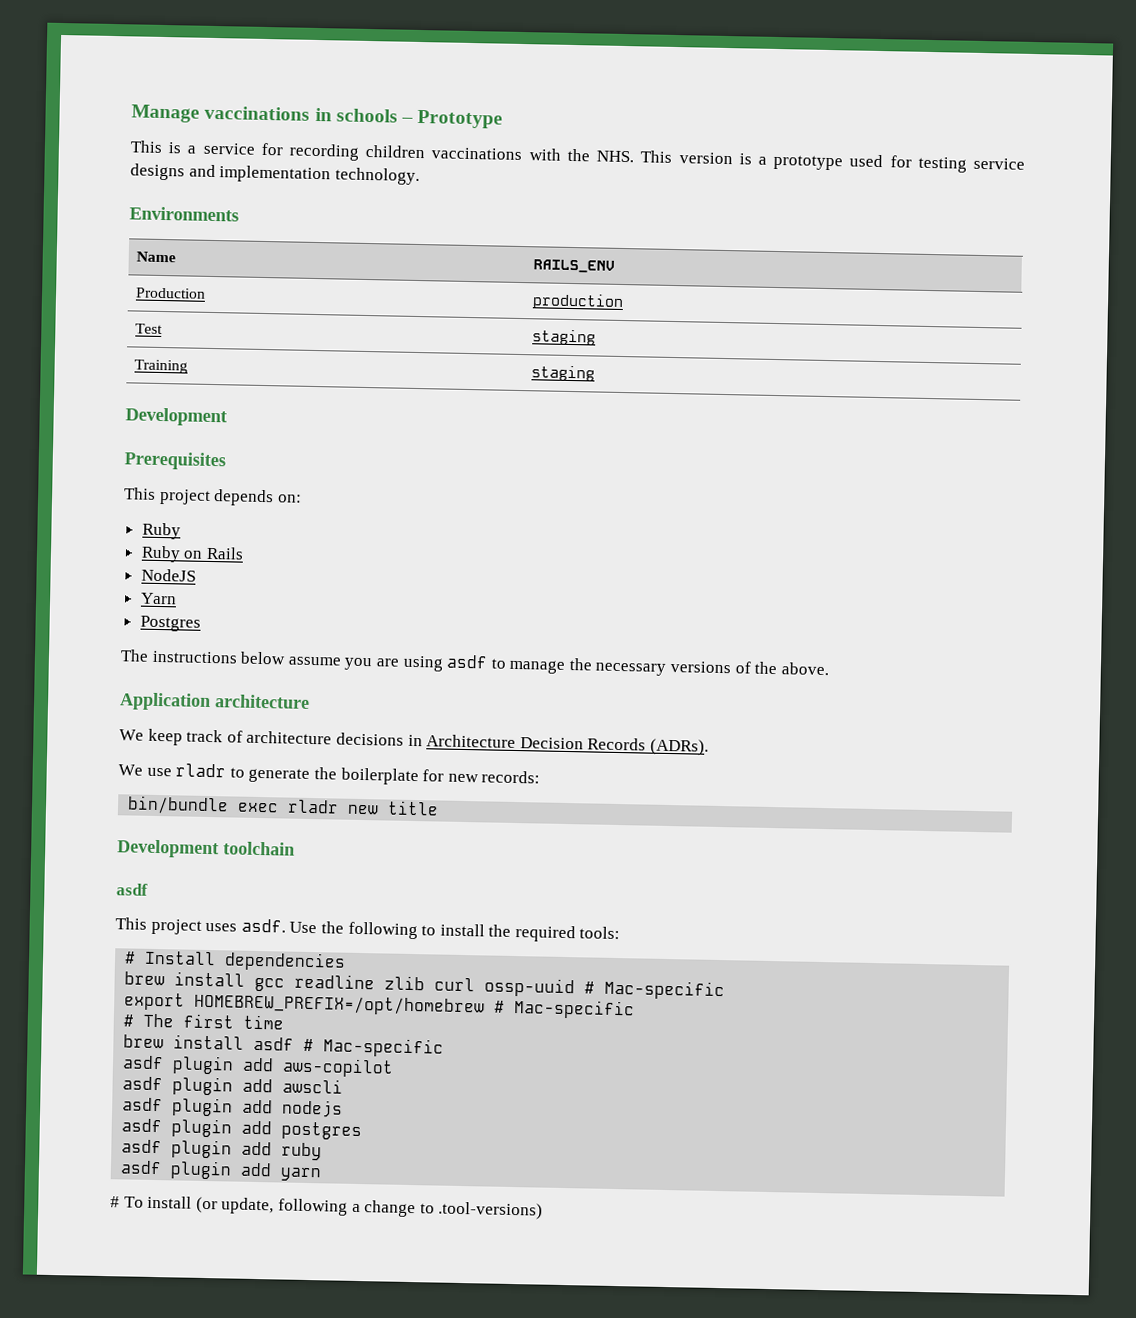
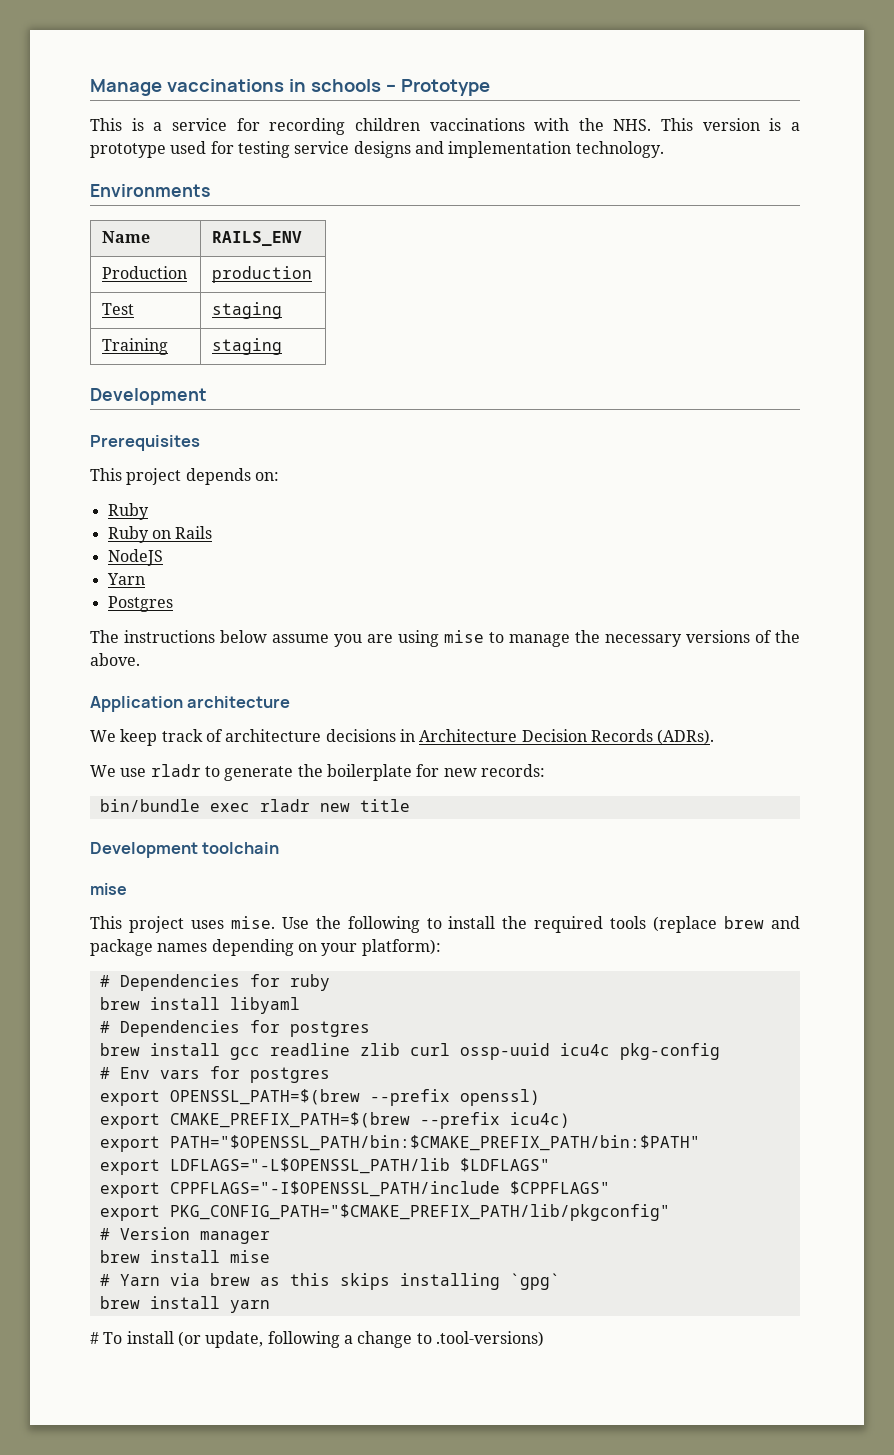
- The instructions below assume you are using asdf to manage the necessary versions of the above.
+ The instructions below assume you are using mise to manage the necessary versions of the above.
  Development toolchain
- asdf
+ mise
- This project uses asdf.
+ This project uses mise.
- Use the following to install the required tools:
- # Install dependencies
+ Use the following to install the required tools (replace brew and package names depending on your platform):
+ # Dependencies for ruby
+ brew install libyaml
+ # Dependencies for postgres
- brew install gcc readline zlib curl ossp-uuid # Mac-specific
- export HOMEBREW_PREFIX=/opt/homebrew # Mac-specific
- # The first time
- brew install asdf # Mac-specific
- asdf plugin add aws-copilot
- asdf plugin add awscli
- asdf plugin add nodejs
- asdf plugin add postgres
- asdf plugin add ruby
- asdf plugin add yarn
+ brew install gcc readline zlib curl ossp-uuid icu4c pkg-config
+ # Env vars for postgres
+ export OPENSSL_PATH=$(brew --prefix openssl)
+ export CMAKE_PREFIX_PATH=$(brew --prefix icu4c)
+ export PATH="$OPENSSL_PATH/bin:$CMAKE_PREFIX_PATH/bin:$PATH"
+ export LDFLAGS="-L$OPENSSL_PATH/lib $LDFLAGS"
+ export CPPFLAGS="-I$OPENSSL_PATH/include $CPPFLAGS"
+ export PKG_CONFIG_PATH="$CMAKE_PREFIX_PATH/lib/pkgconfig"
+ # Version manager
+ brew install mise
+ # Yarn via brew as this skips installing `gpg`
+ brew install yarn

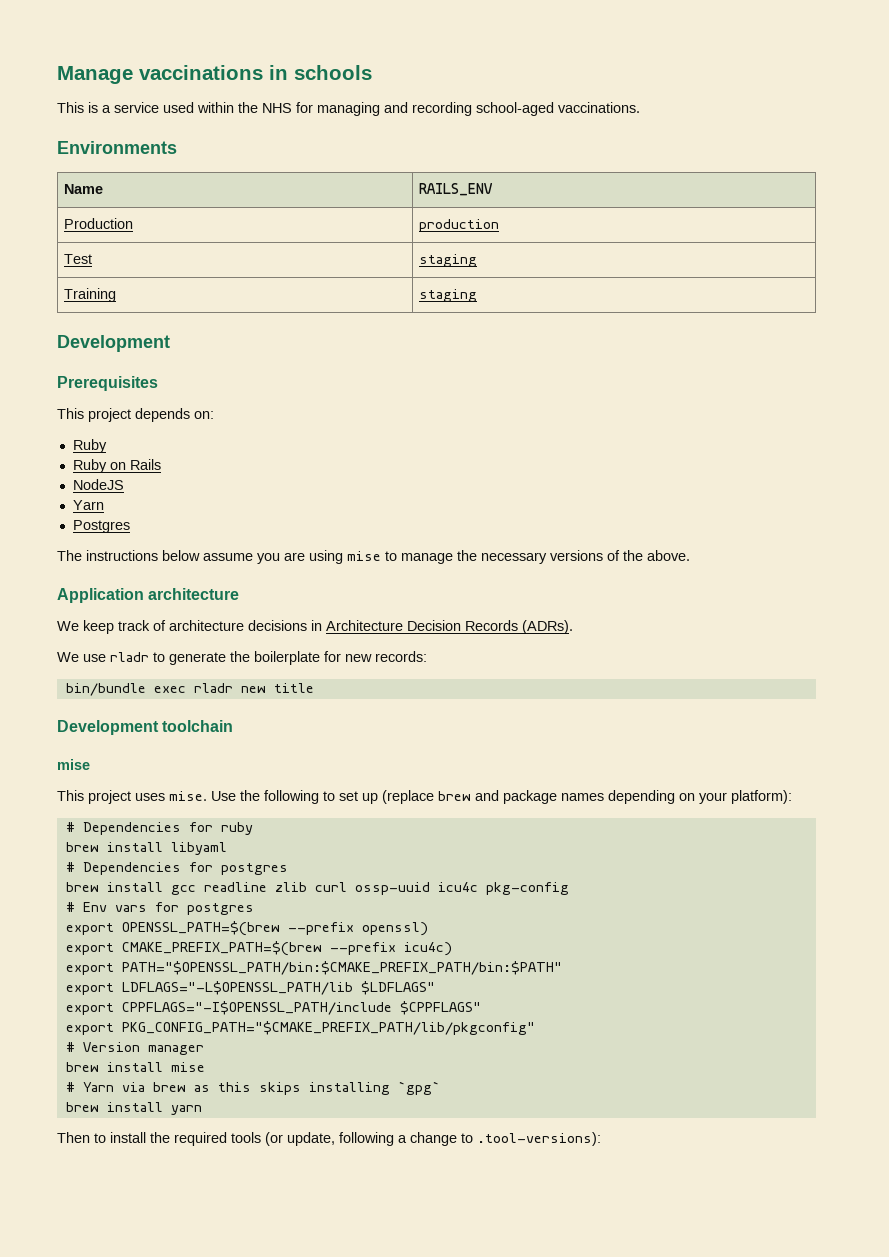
- Manage vaccinations in schools – Prototype
+ Manage vaccinations in schools
- This is a service for recording children vaccinations with the NHS. This version is a prototype used for testing service designs and implementation technology.
+ This is a service used within the NHS for managing and recording school-aged vaccinations.
- Use the following to install the required tools (replace brew and package names depending on your platform):
+ Use the following to set up (replace brew and package names depending on your platform):
- # To install (or update, following a change to .tool-versions)
+ Then to install the required tools (or update, following a change to .tool-versions):

